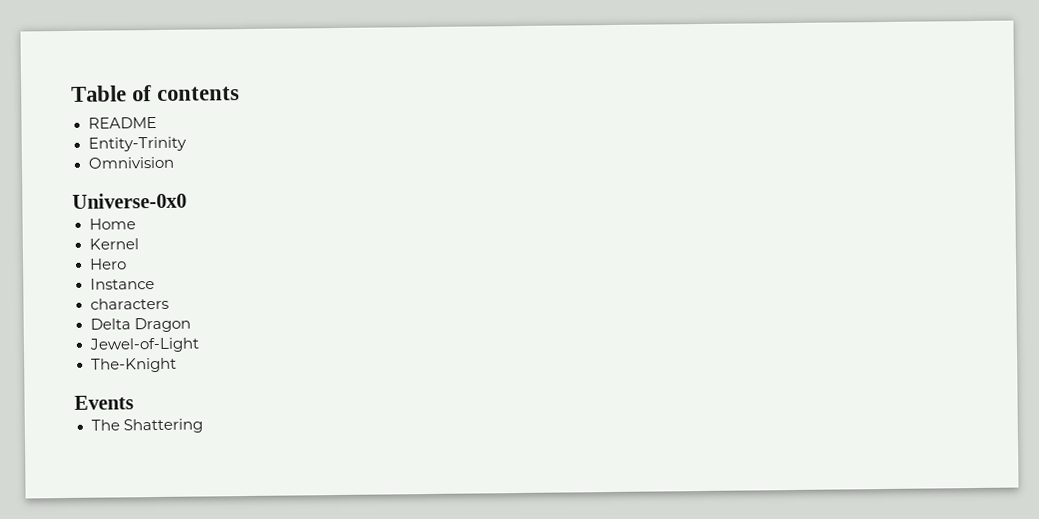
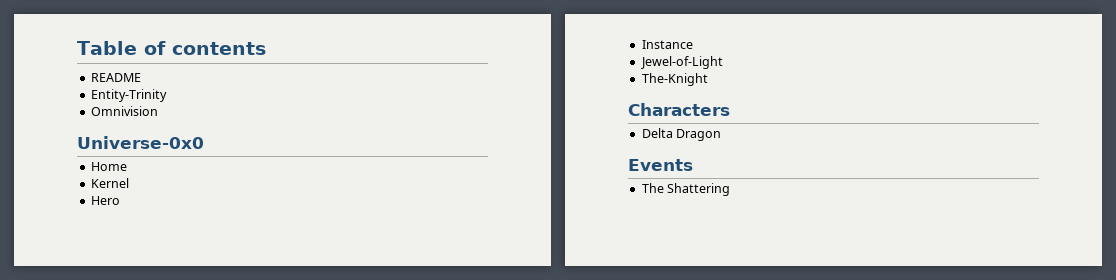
- characters
+ Jewel-of-Light
+ The-Knight
+ Characters
- Jewel-of-Light
- The-Knight

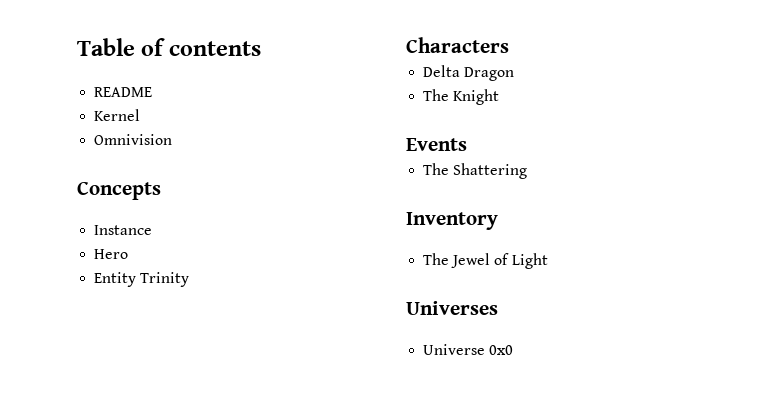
- Entity-Trinity
+ Kernel
- Universe-0x0
- Home
- Kernel
+ Concepts
+ Instance
  Hero
- Instance
- Jewel-of-Light
- The-Knight
+ Entity Trinity
+ The Knight
+ Inventory
+ The Jewel of Light
+ Universes
+ Universe 0x0

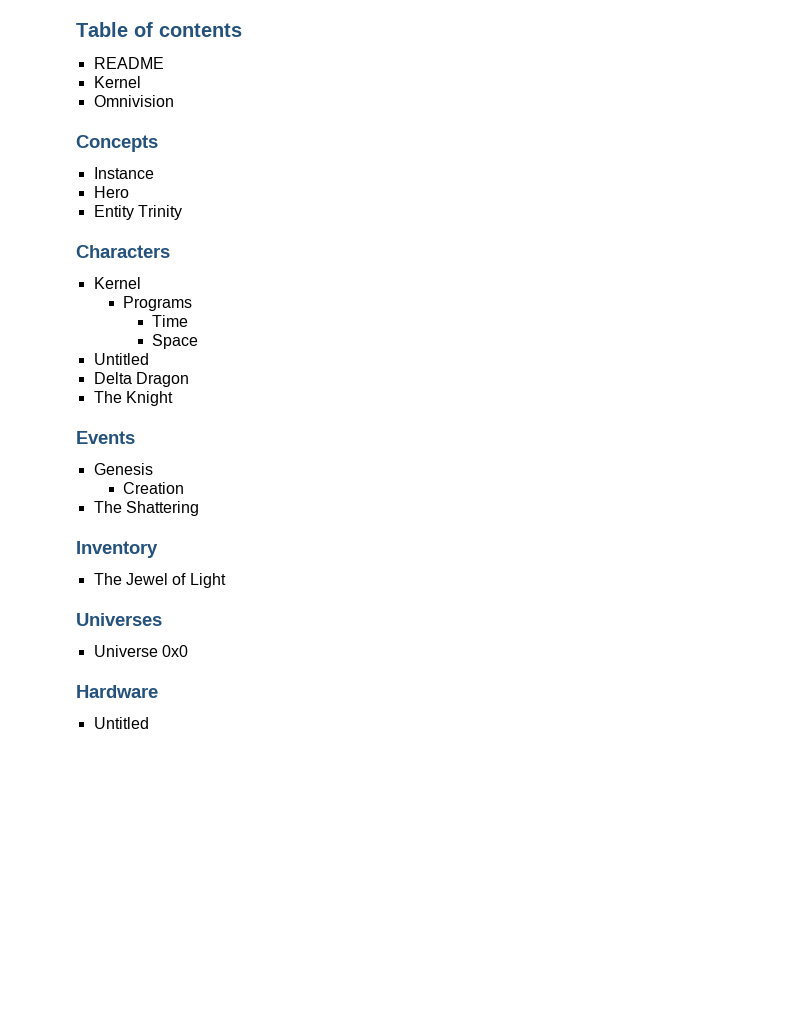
  Characters
+ Kernel
+ Programs
+ Time
+ Space
+ Untitled
+ Genesis
+ Creation
+ Hardware
+ Untitled

